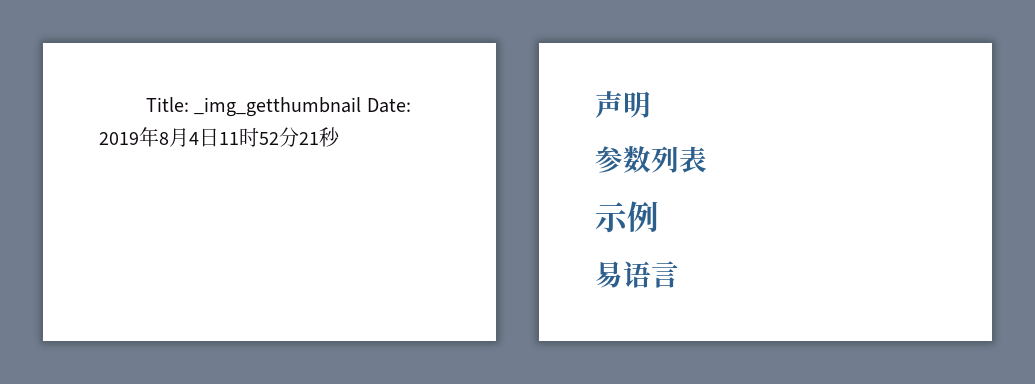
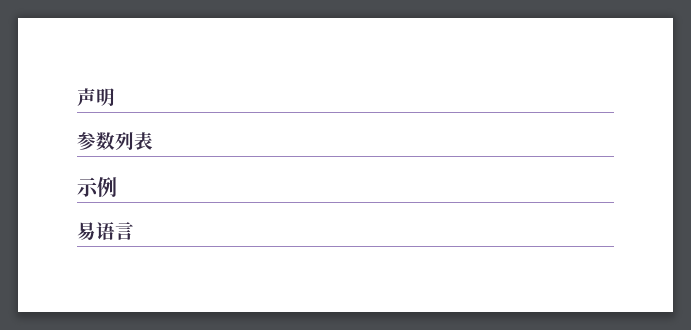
- Title: _img_getthumbnail Date: 2019年8月4日11时52分21秒

